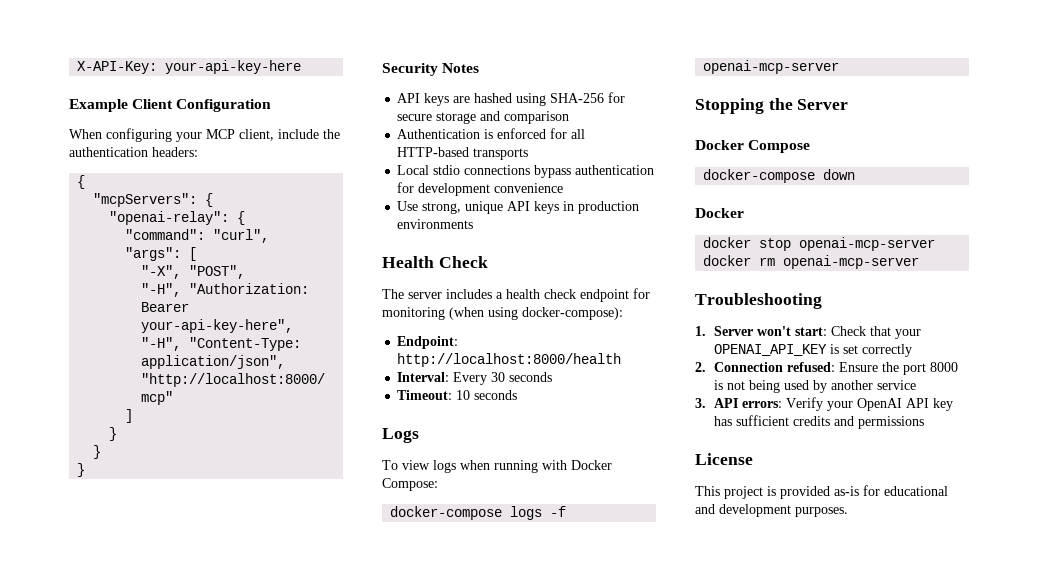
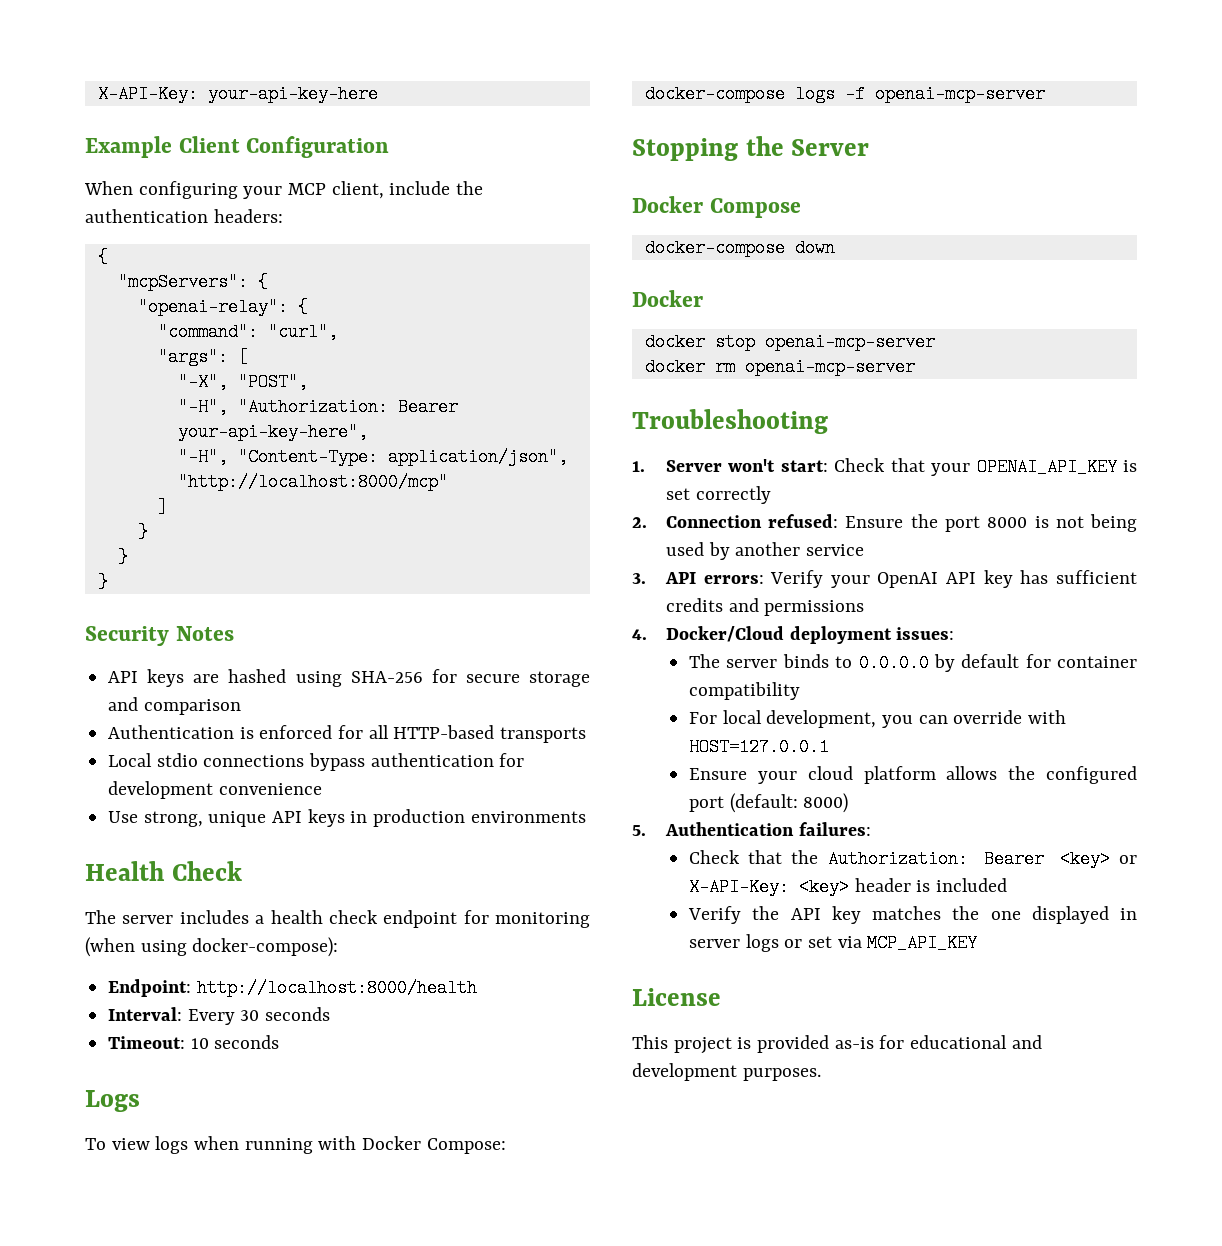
+ 4. Docker/Cloud deployment issues:
+ The server binds to 0.0.0.0 by default for container compatibility
+ For local development, you can override with HOST=127.0.0.1
+ Ensure your cloud platform allows the configured port (default: 8000)
+ 5. Authentication failures:
+ Check that the Authorization: Bearer <key> or X-API-Key: <key> header is included
+ Verify the API key matches the one displayed in server logs or set via MCP_API_KEY

